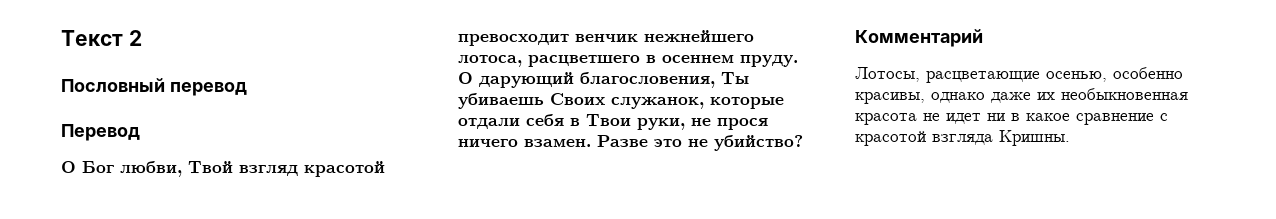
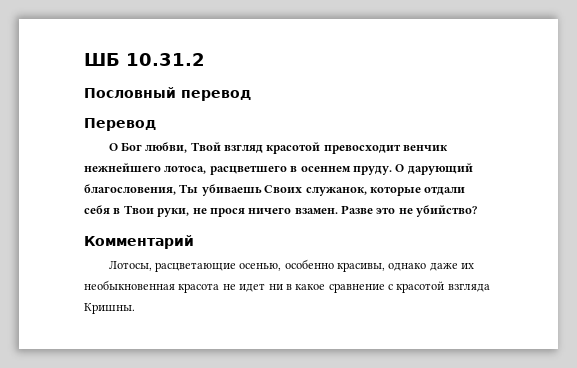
- Текст 2
+ ШБ 10.31.2

